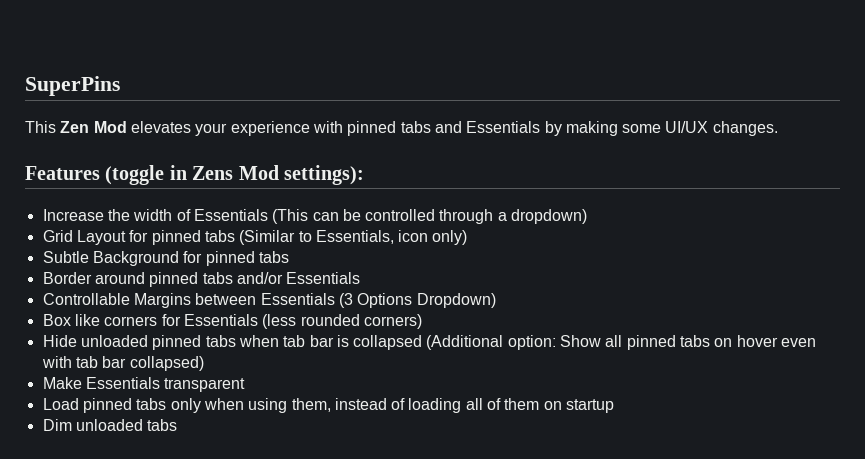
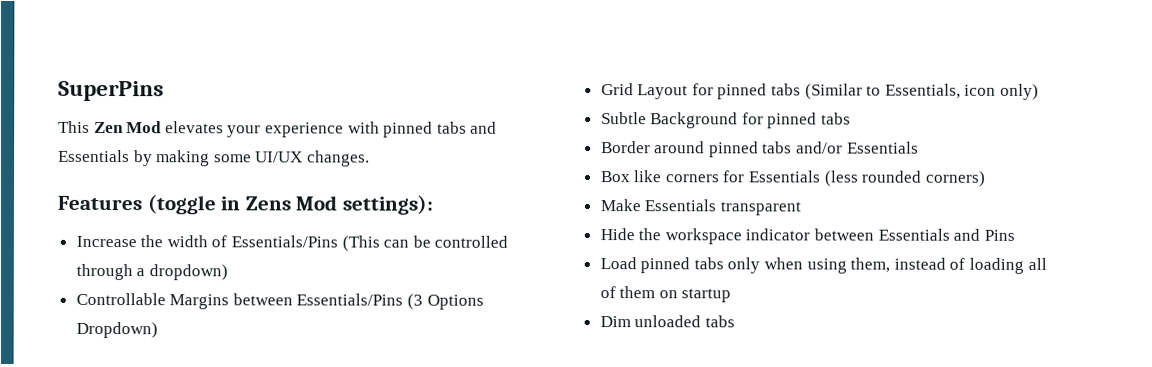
- Increase the width of Essentials (This can be controlled through a dropdown)
+ Increase the width of Essentials/Pins (This can be controlled through a dropdown)
+ Controllable Margins between Essentials/Pins (3 Options Dropdown)
- Controllable Margins between Essentials (3 Options Dropdown)
- Hide unloaded pinned tabs when tab bar is collapsed (Additional option: Show all pinned tabs on hover even with tab bar collapsed)
  Make Essentials transparent
+ Hide the workspace indicator between Essentials and Pins

